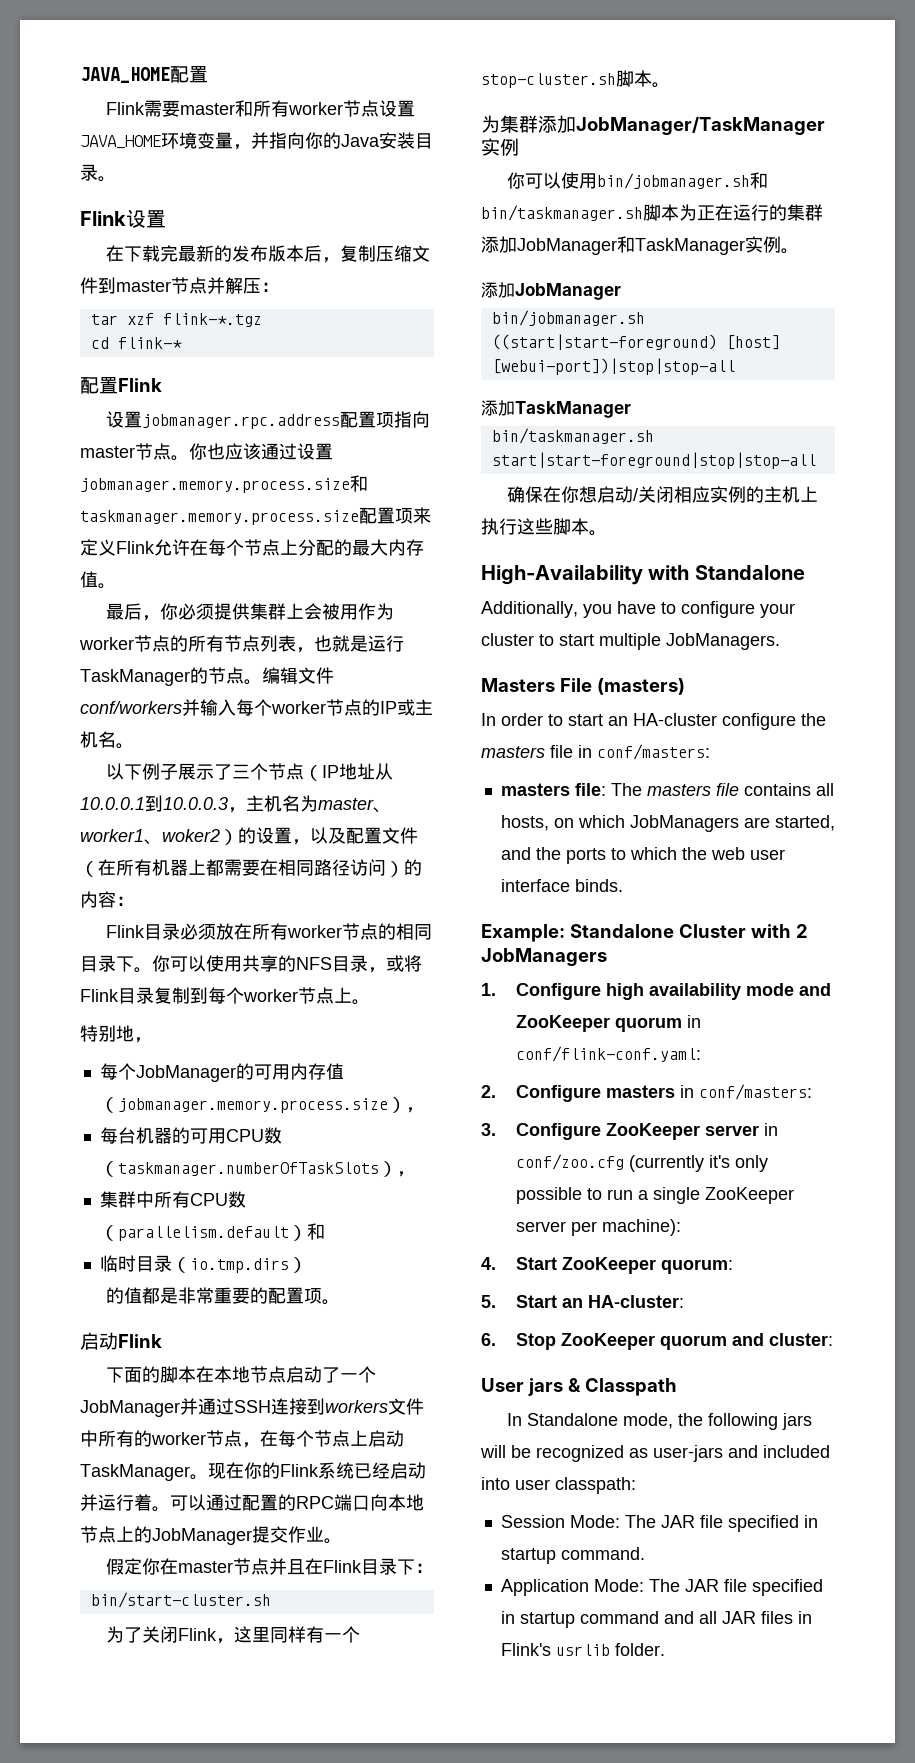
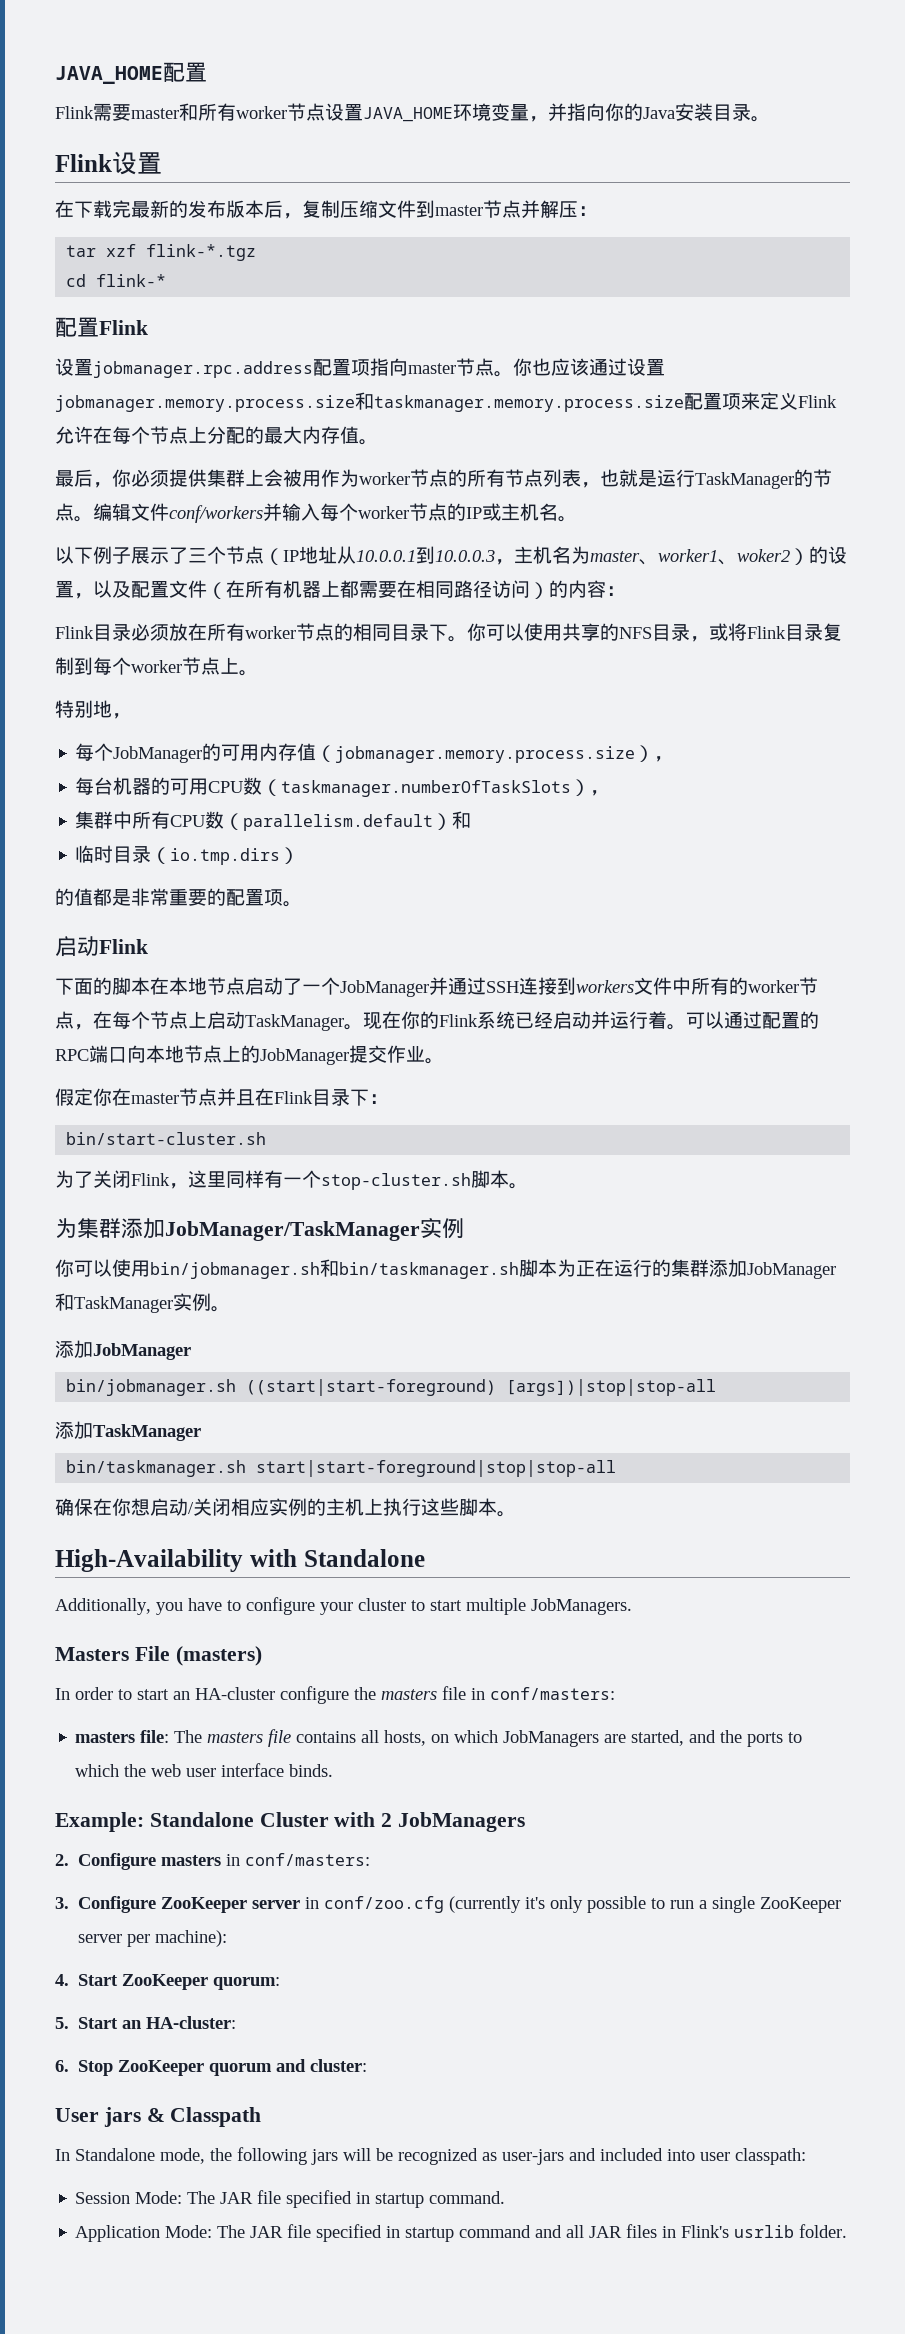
- bin/jobmanager.sh ((start|start-foreground) [host] [webui-port])|stop|stop-all
+ bin/jobmanager.sh ((start|start-foreground) [args])|stop|stop-all
- 1. Configure high availability mode and ZooKeeper quorum in conf/flink-conf.yaml:

